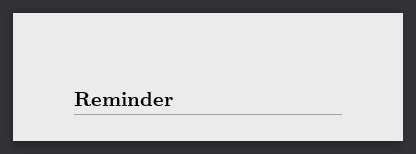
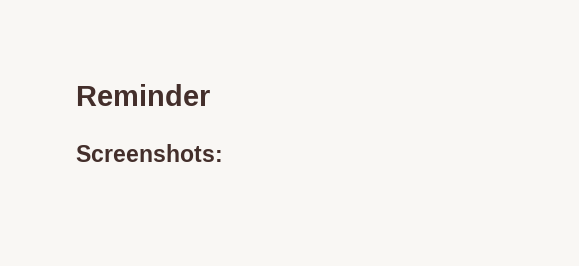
+ Screenshots:

